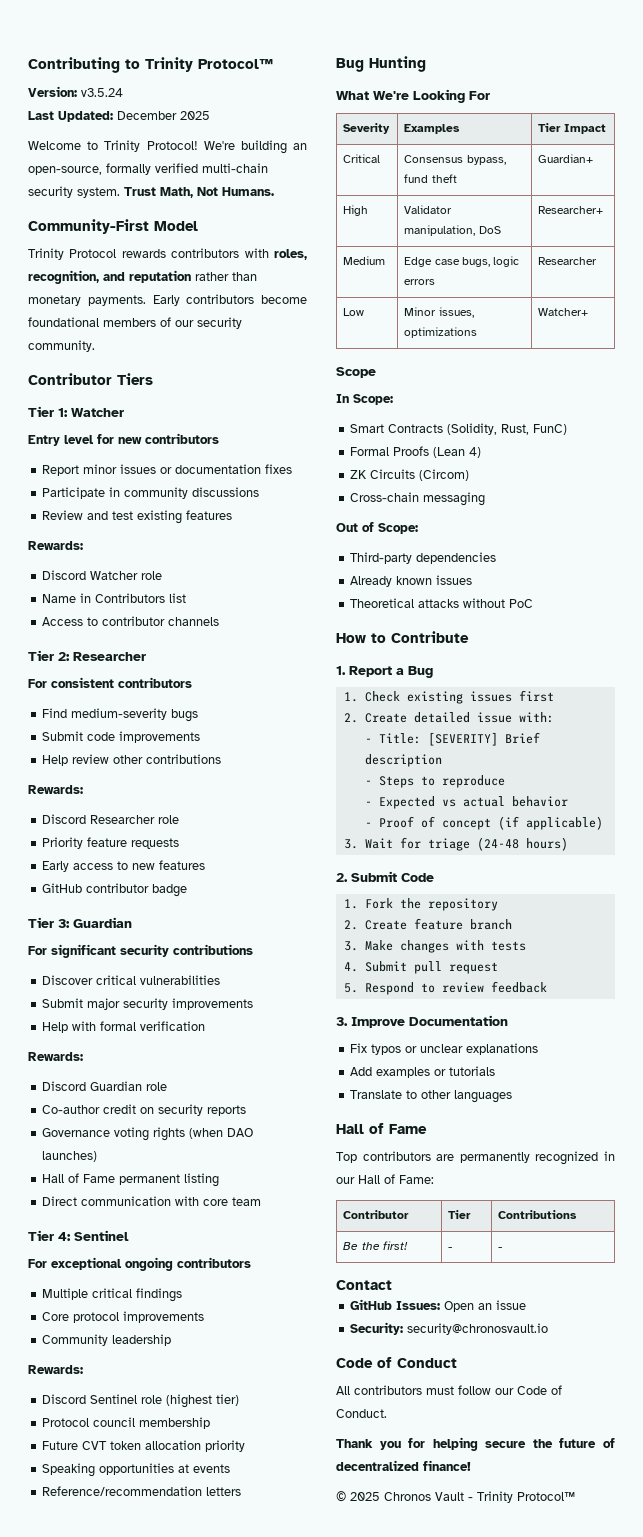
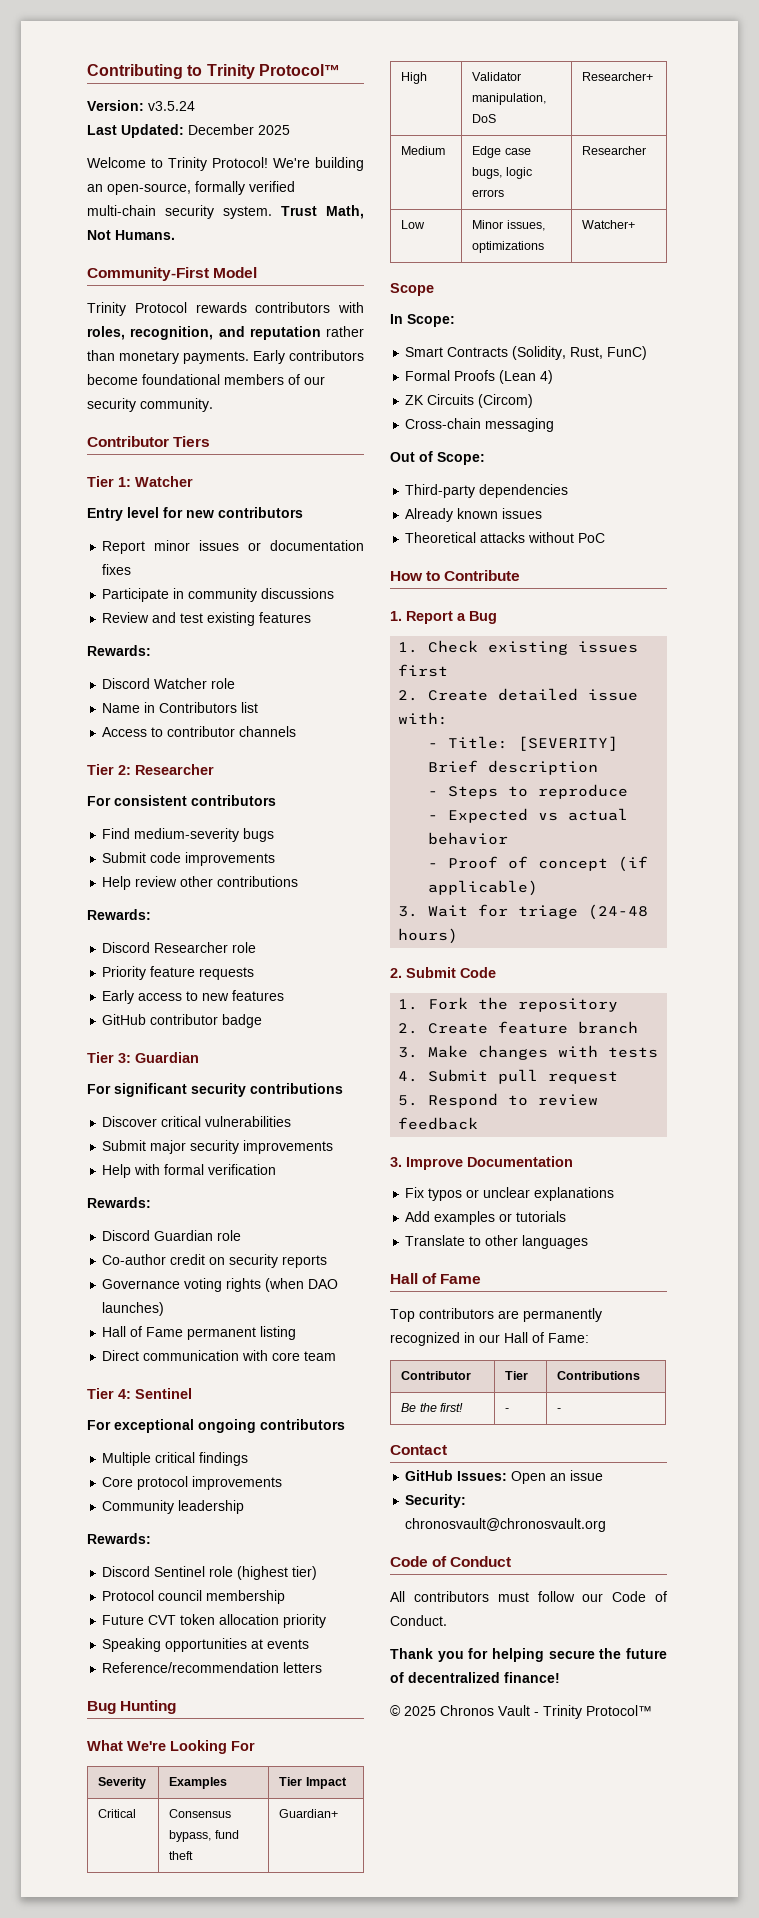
- Security: security@chronosvault.io
+ Security: chronosvault@chronosvault.org

